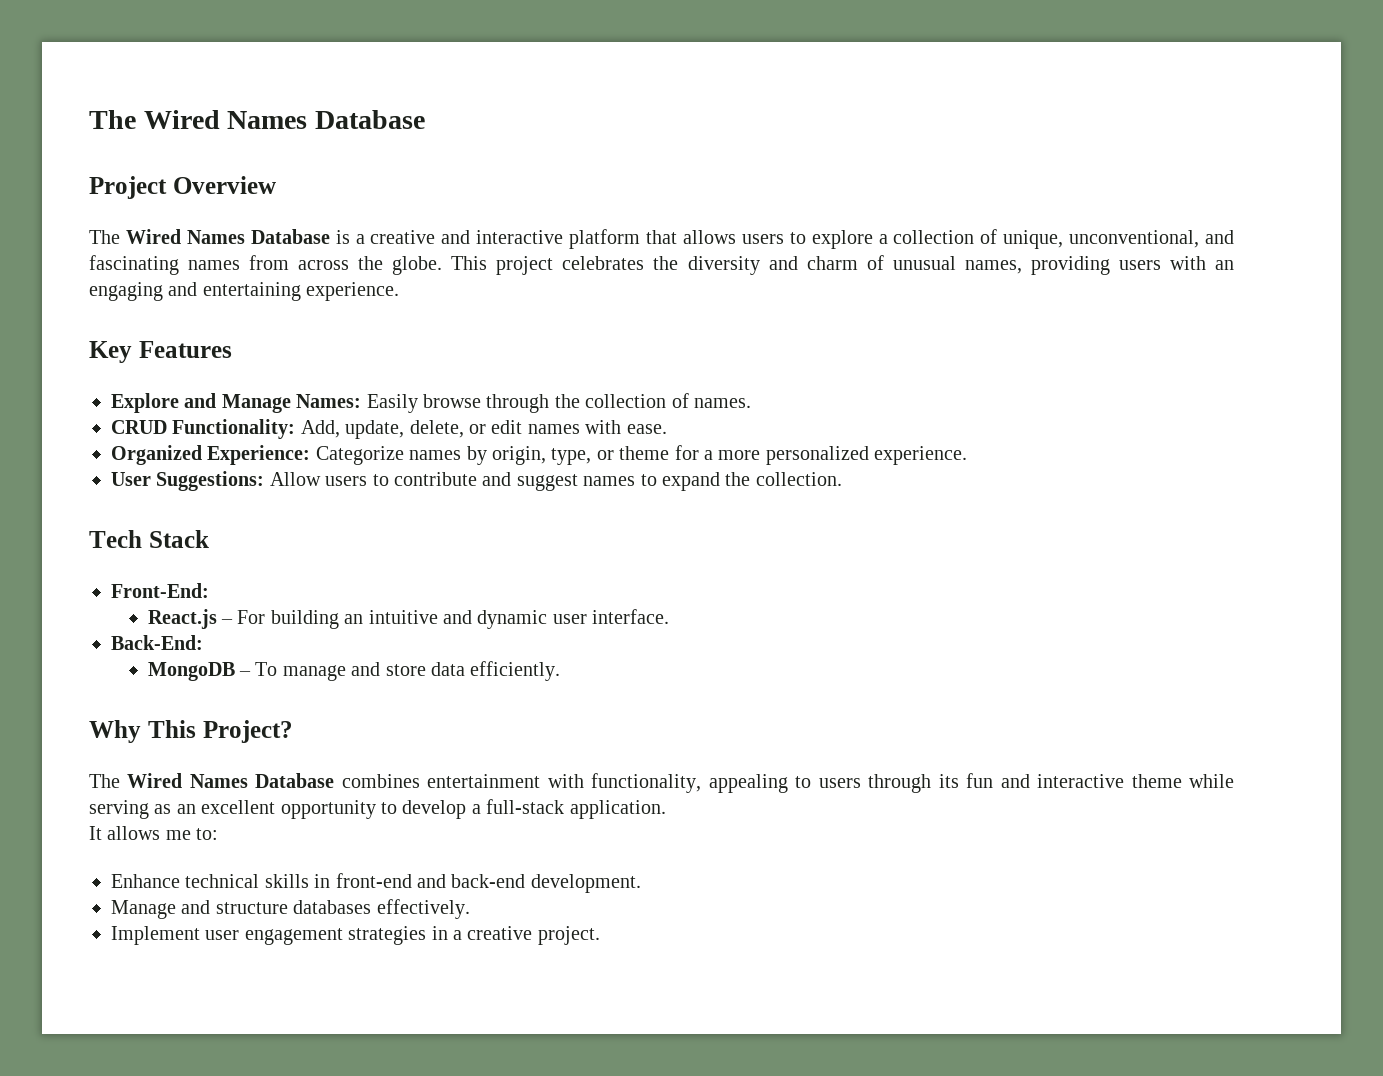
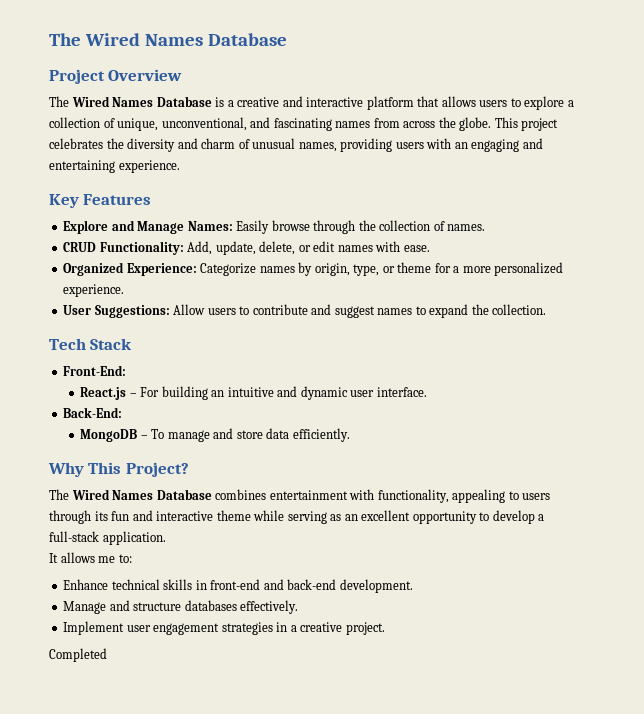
+ Completed

